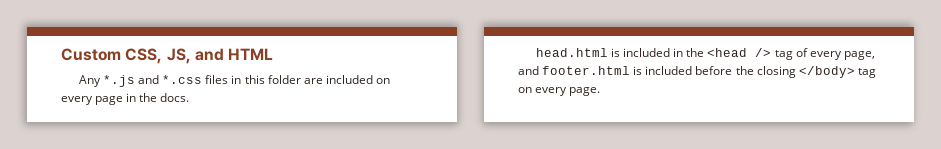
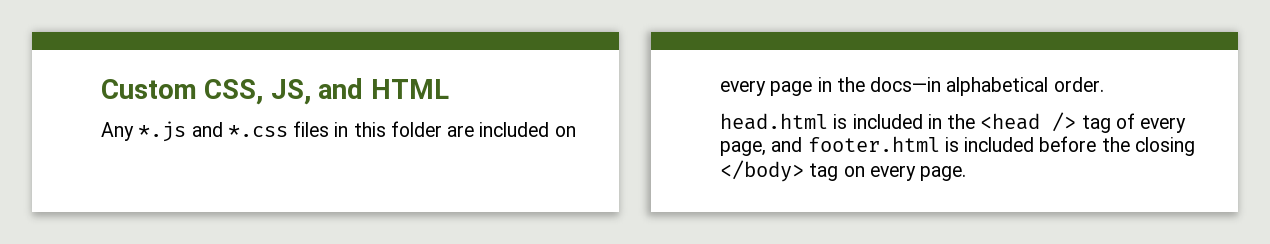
- Any *.js and *.css files in this folder are included on every page in the docs.
+ Any *.js and *.css files in this folder are included on every page in the docs—in alphabetical order.

